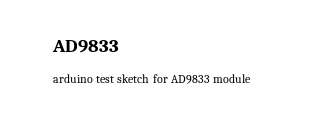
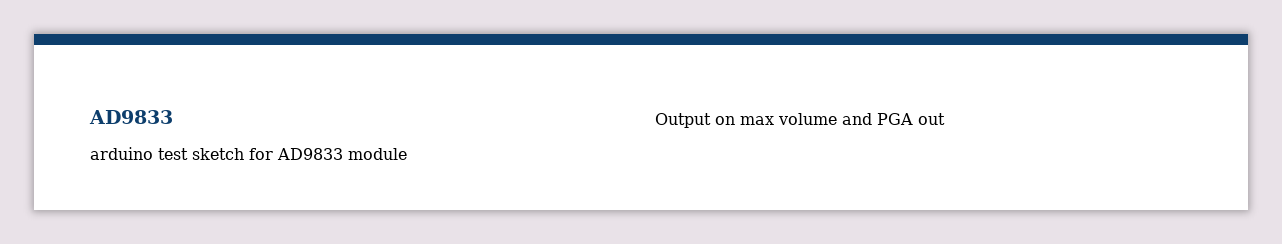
+ Output on max volume and PGA out

